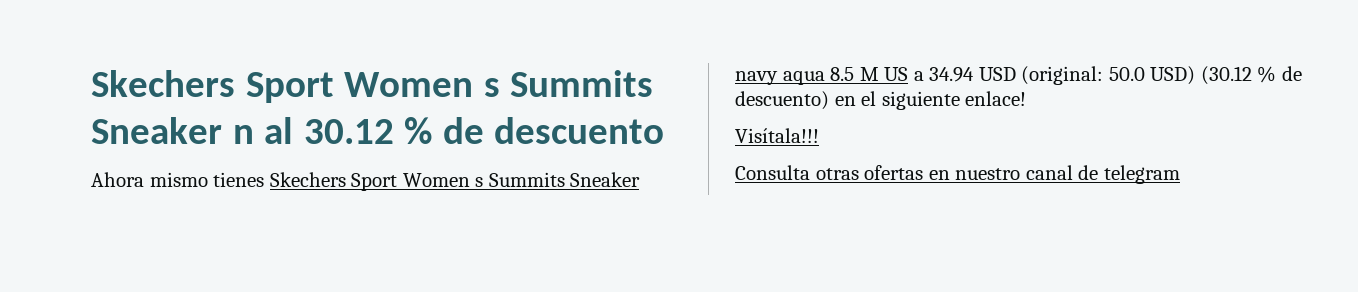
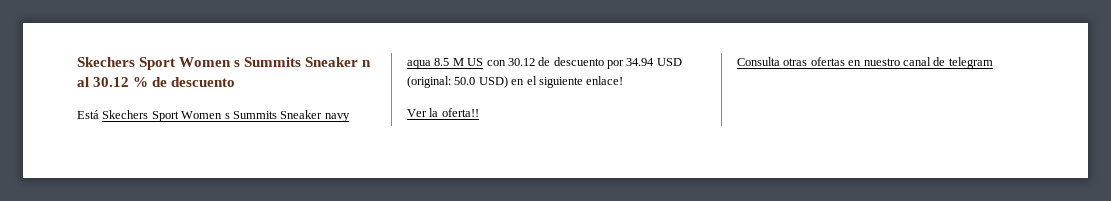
- Ahora mismo tienes Skechers Sport Women s Summits Sneaker navy aqua 8.5 M US a 34.94 USD (original: 50.0 USD) (30.12 % de descuento) en el siguiente enlace!
+ Está Skechers Sport Women s Summits Sneaker navy aqua 8.5 M US con 30.12 de descuento por 34.94 USD (original: 50.0 USD) en el siguiente enlace!
- Visítala!!!
+ Ver la oferta!!

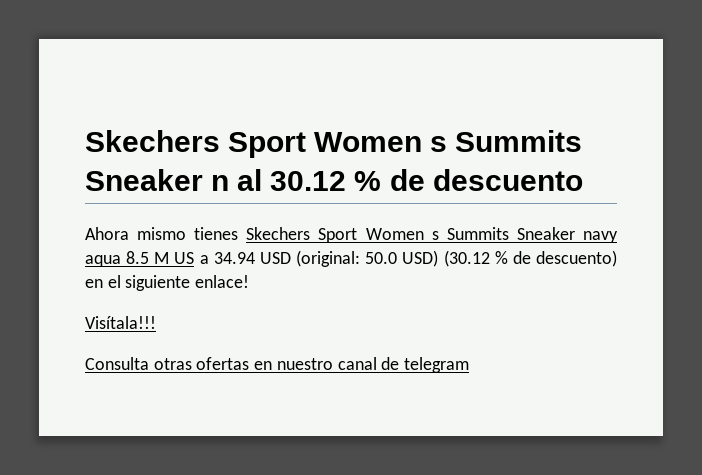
- Está Skechers Sport Women s Summits Sneaker navy aqua 8.5 M US con 30.12 de descuento por 34.94 USD (original: 50.0 USD) en el siguiente enlace!
+ Ahora mismo tienes Skechers Sport Women s Summits Sneaker navy aqua 8.5 M US a 34.94 USD (original: 50.0 USD) (30.12 % de descuento) en el siguiente enlace!
- Ver la oferta!!
+ Visítala!!!

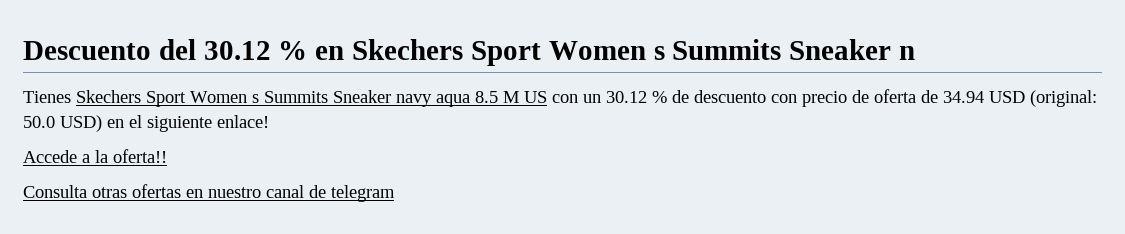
- Skechers Sport Women s Summits Sneaker n al 30.12 % de descuento
- Ahora mismo tienes Skechers Sport Women s Summits Sneaker navy aqua 8.5 M US a 34.94 USD (original: 50.0 USD) (30.12 % de descuento) en el siguiente enlace!
+ Descuento del 30.12 % en Skechers Sport Women s Summits Sneaker n
+ Tienes Skechers Sport Women s Summits Sneaker navy aqua 8.5 M US con un 30.12 % de descuento con precio de oferta de 34.94 USD (original: 50.0 USD) en el siguiente enlace!
- Visítala!!!
+ Accede a la oferta!!

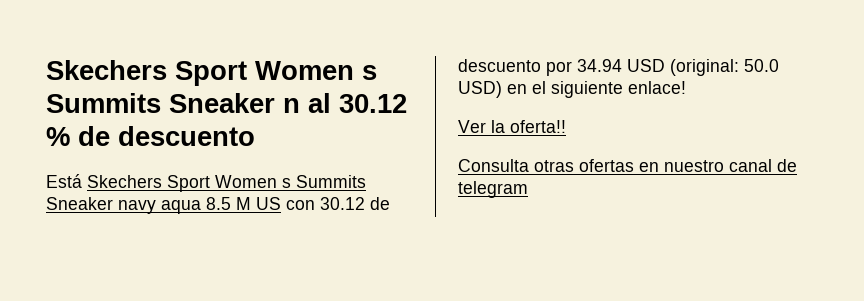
- Descuento del 30.12 % en Skechers Sport Women s Summits Sneaker n
- Tienes Skechers Sport Women s Summits Sneaker navy aqua 8.5 M US con un 30.12 % de descuento con precio de oferta de 34.94 USD (original: 50.0 USD) en el siguiente enlace!
+ Skechers Sport Women s Summits Sneaker n al 30.12 % de descuento
+ Está Skechers Sport Women s Summits Sneaker navy aqua 8.5 M US con 30.12 de descuento por 34.94 USD (original: 50.0 USD) en el siguiente enlace!
- Accede a la oferta!!
+ Ver la oferta!!

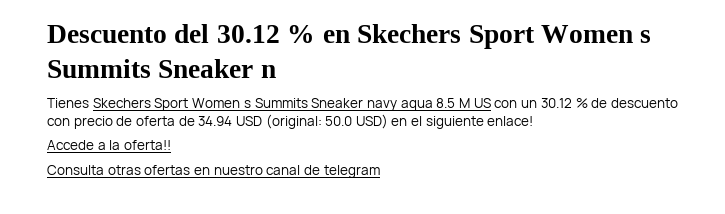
- Skechers Sport Women s Summits Sneaker n al 30.12 % de descuento
- Está Skechers Sport Women s Summits Sneaker navy aqua 8.5 M US con 30.12 de descuento por 34.94 USD (original: 50.0 USD) en el siguiente enlace!
+ Descuento del 30.12 % en Skechers Sport Women s Summits Sneaker n
+ Tienes Skechers Sport Women s Summits Sneaker navy aqua 8.5 M US con un 30.12 % de descuento con precio de oferta de 34.94 USD (original: 50.0 USD) en el siguiente enlace!
- Ver la oferta!!
+ Accede a la oferta!!

